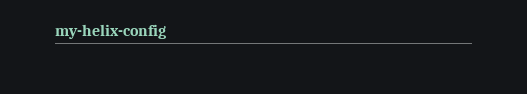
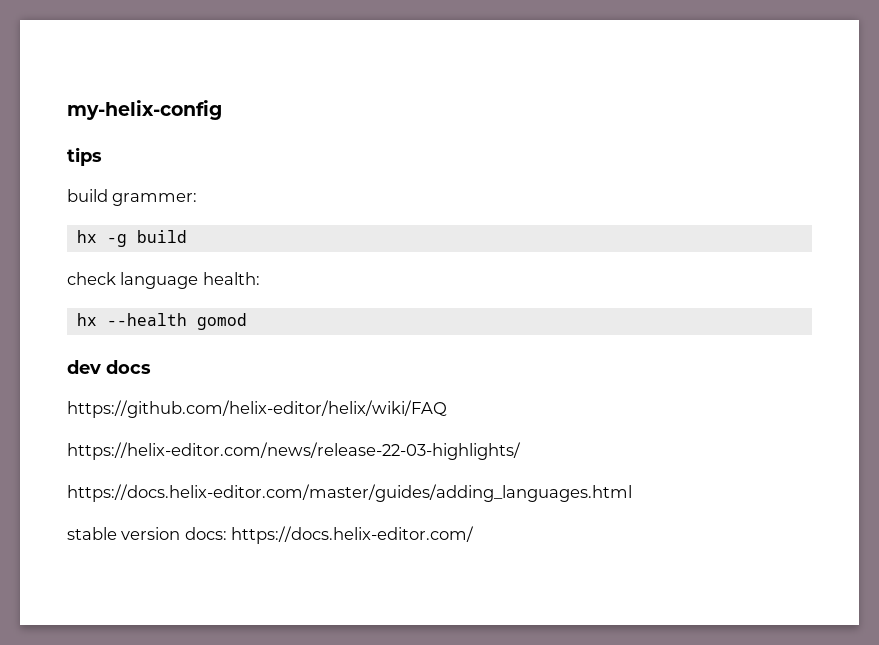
+ tips
+ build grammer:
+ hx -g build
+ check language health:
+ hx --health gomod
+ dev docs
+ https://github.com/helix-editor/helix/wiki/FAQ
+ https://helix-editor.com/news/release-22-03-highlights/
+ https://docs.helix-editor.com/master/guides/adding_languages.html
+ stable version docs: https://docs.helix-editor.com/

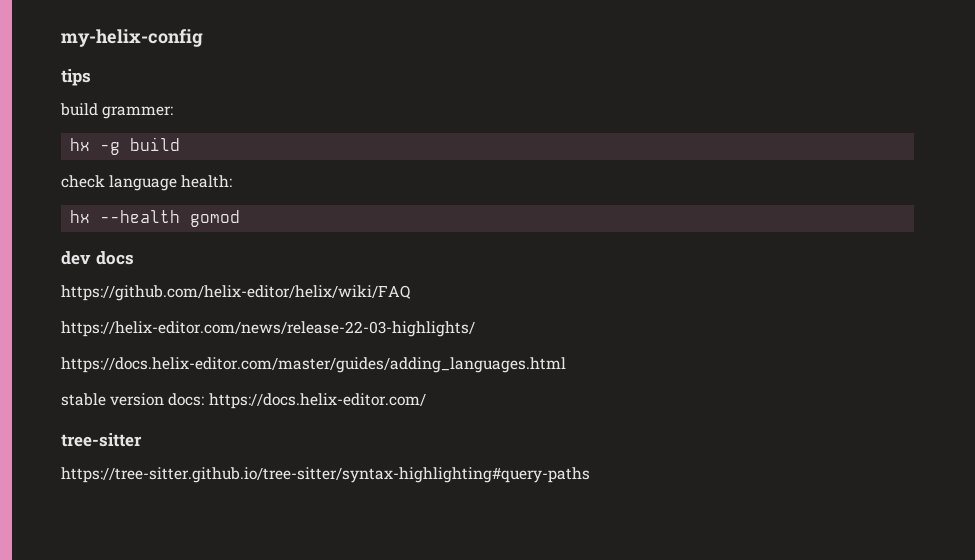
+ tree-sitter
+ https://tree-sitter.github.io/tree-sitter/syntax-highlighting#query-paths

